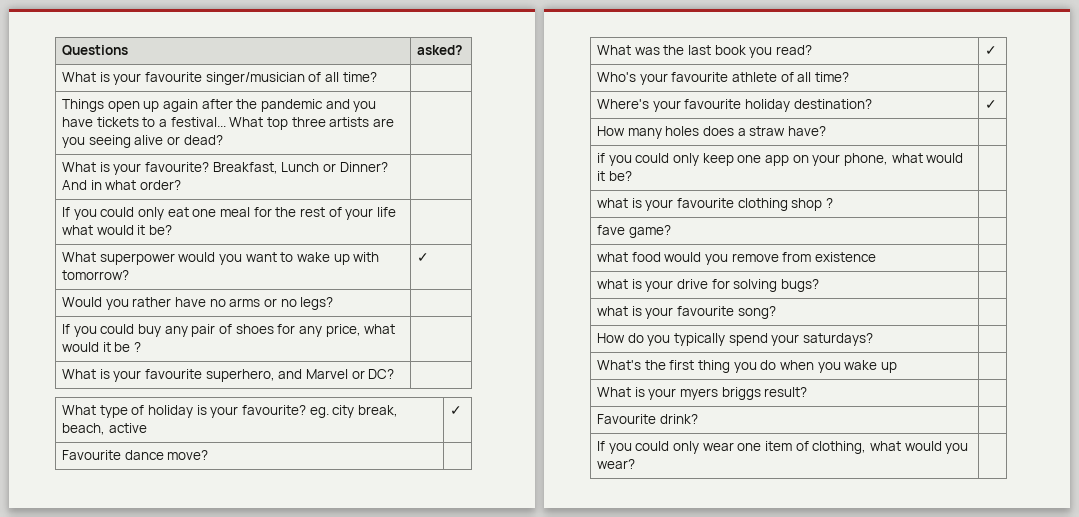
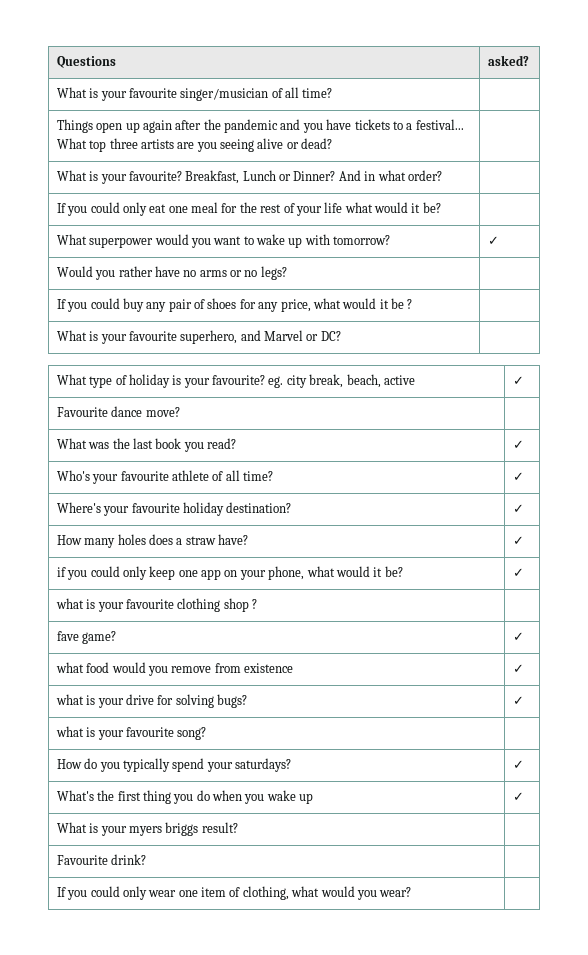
- Who's your favourite athlete of all time? |
+ Who's your favourite athlete of all time? | ✓
- How many holes does a straw have? |
+ How many holes does a straw have? | ✓
- if you could only keep one app on your phone, what would it be? |
+ if you could only keep one app on your phone, what would it be? | ✓
- fave game? |
+ fave game? | ✓
- what food would you remove from existence |
+ what food would you remove from existence | ✓
- what is your drive for solving bugs? |
+ what is your drive for solving bugs? | ✓
- How do you typically spend your saturdays? |
+ How do you typically spend your saturdays? | ✓
- What's the first thing you do when you wake up |
+ What's the first thing you do when you wake up | ✓

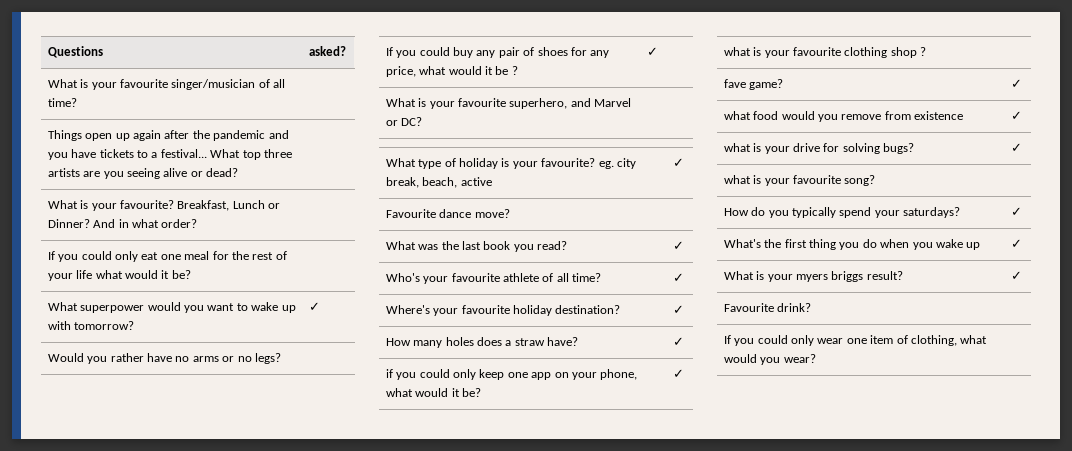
- If you could buy any pair of shoes for any price, what would it be ? |
+ If you could buy any pair of shoes for any price, what would it be ? | ✓
- What is your myers briggs result? |
+ What is your myers briggs result? | ✓

